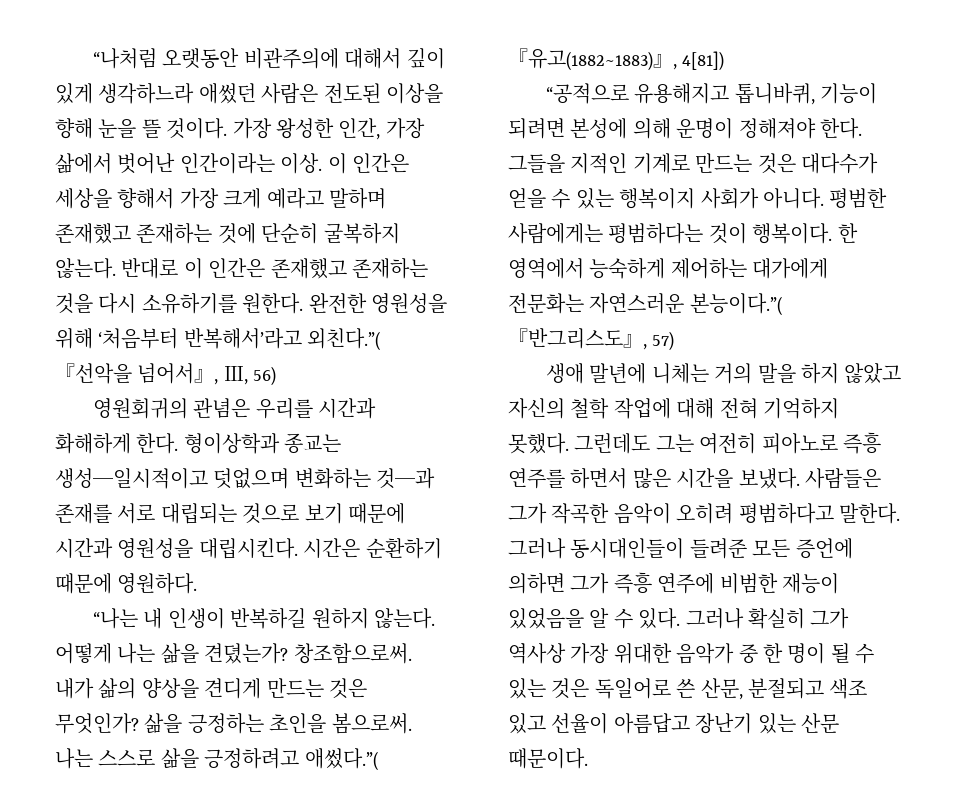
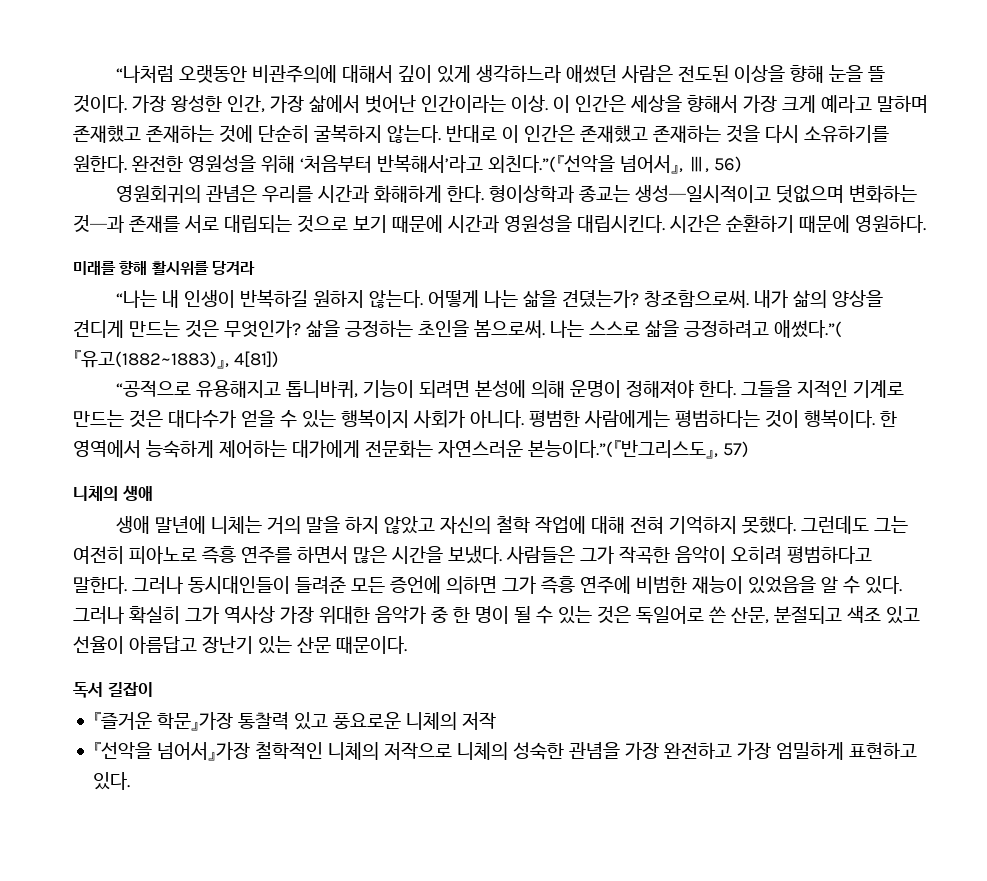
+ 미래를 향해 활시위를 당겨라
+ 니체의 생애
+ 독서 길잡이
+ 『즐거운 학문』가장 통찰력 있고 풍요로운 니체의 저작
+ 『선악을 넘어서』가장 철학적인 니체의 저작으로 니체의 성숙한 관념을 가장 완전하고 가장 엄밀하게 표현하고 있다.

